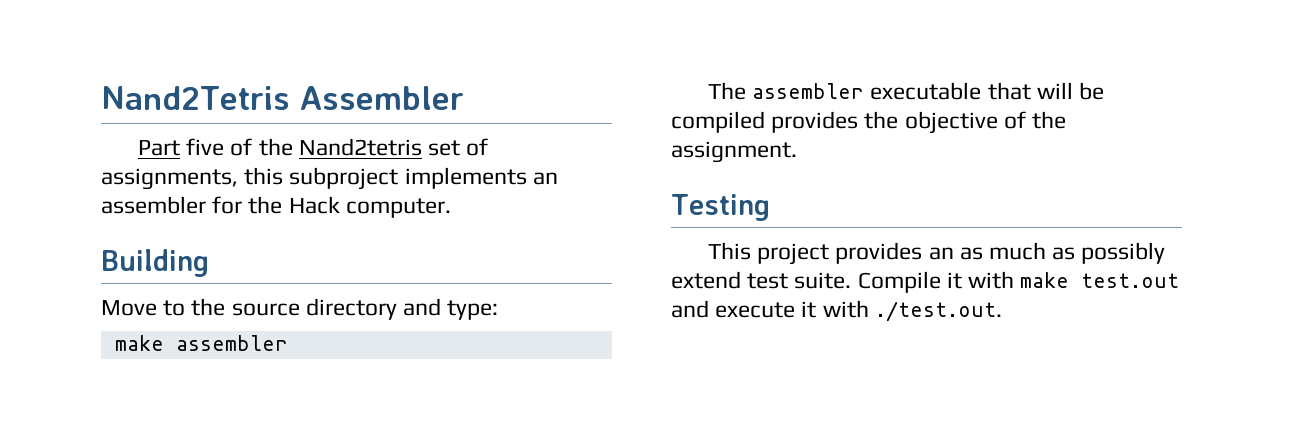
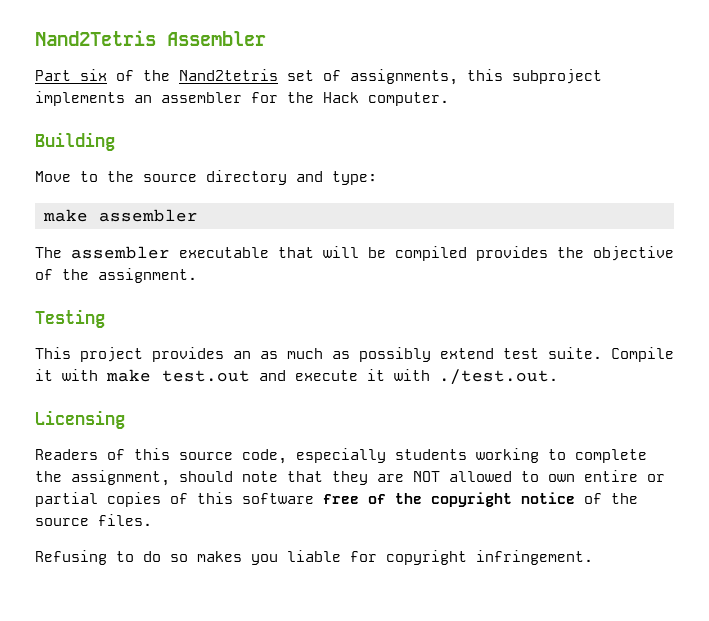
- Part five of the Nand2tetris set of assignments, this subproject implements an assembler for the Hack computer.
+ Part six of the Nand2tetris set of assignments, this subproject implements an assembler for the Hack computer.
+ Licensing
+ Readers of this source code, especially students working to complete the assignment, should note that they are NOT allowed to own entire or partial copies of this software free of the copyright notice of the source files.
+ Refusing to do so makes you liable for copyright infringement.

